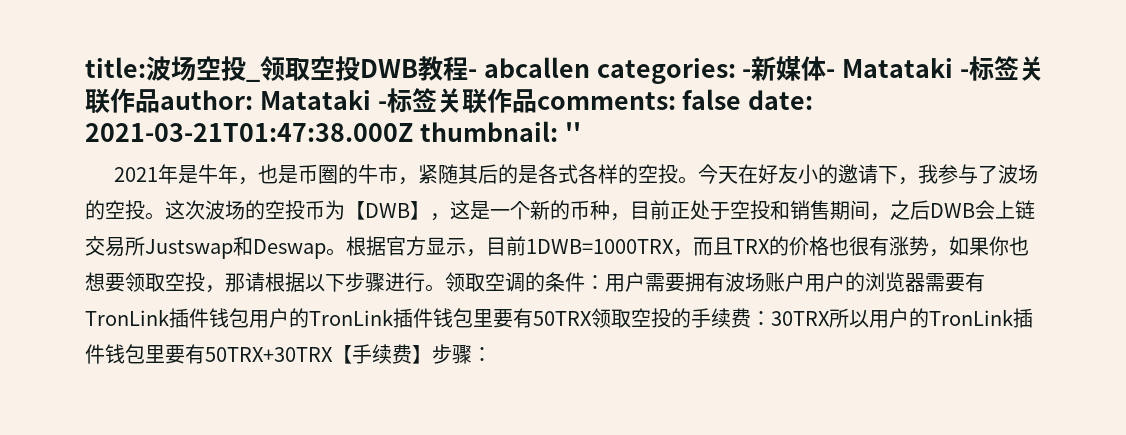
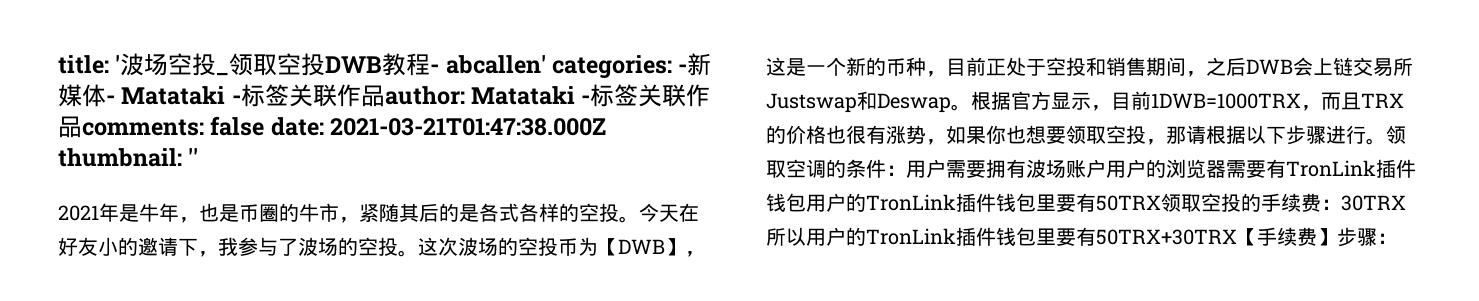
- title:波场空投_领取空投DWB教程- abcallen categories: -新媒体- Matataki -标签关联作品author: Matataki -标签关联作品comments: false date: 2021-03-21T01:47:38.000Z thumbnail: ''
+ title: '波场空投_领取空投DWB教程- abcallen' categories: -新媒体- Matataki -标签关联作品author: Matataki -标签关联作品comments: false date: 2021-03-21T01:47:38.000Z thumbnail: ''

